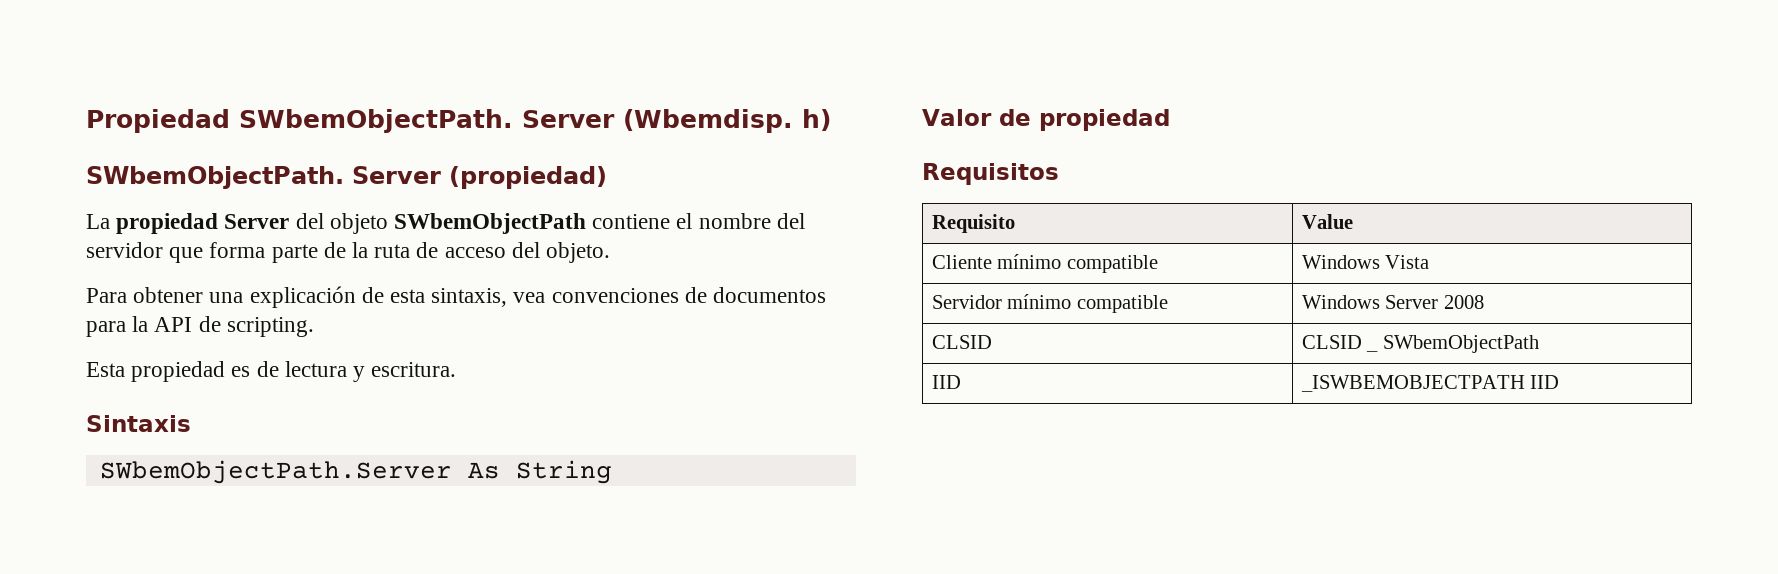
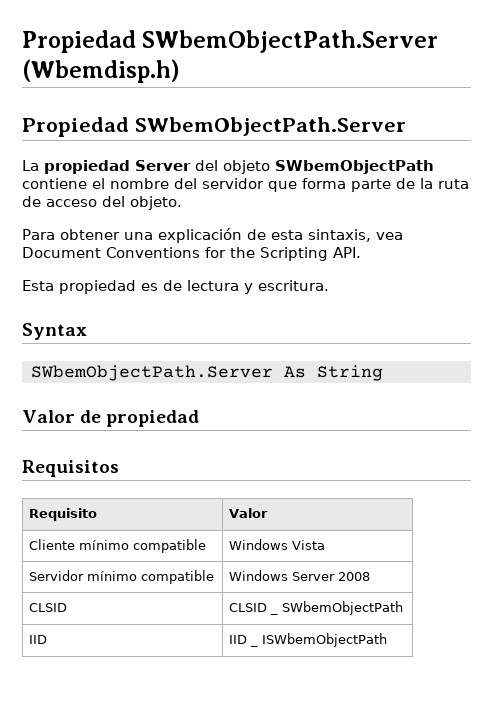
- Propiedad SWbemObjectPath. Server (Wbemdisp. h)
- SWbemObjectPath. Server (propiedad)
+ Propiedad SWbemObjectPath.Server (Wbemdisp.h)
+ Propiedad SWbemObjectPath.Server
- Para obtener una explicación de esta sintaxis, vea convenciones de documentos para la API de scripting.
+ Para obtener una explicación de esta sintaxis, vea Document Conventions for the Scripting API.
- Sintaxis
+ Syntax
- Requisito | Value
+ Requisito | Valor
- IID | _ISWBEMOBJECTPATH IID
+ IID | IID _ ISWbemObjectPath

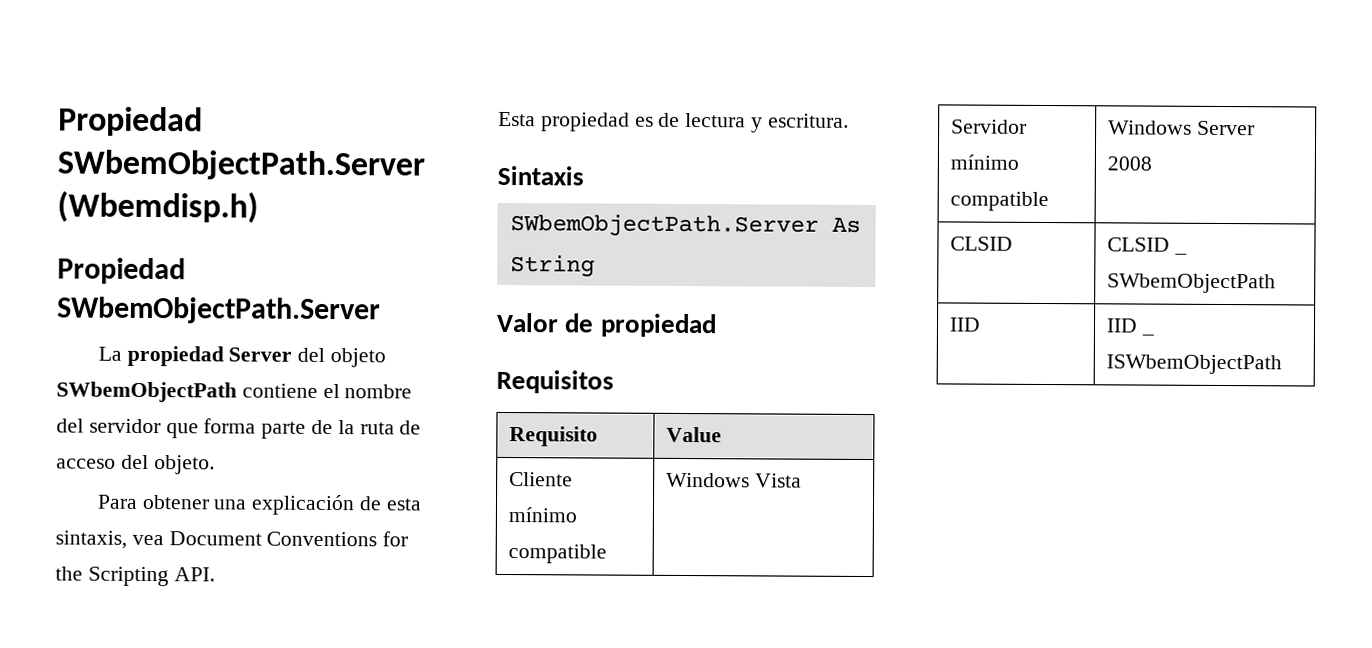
- Syntax
+ Sintaxis
- Requisito | Valor
+ Requisito | Value

